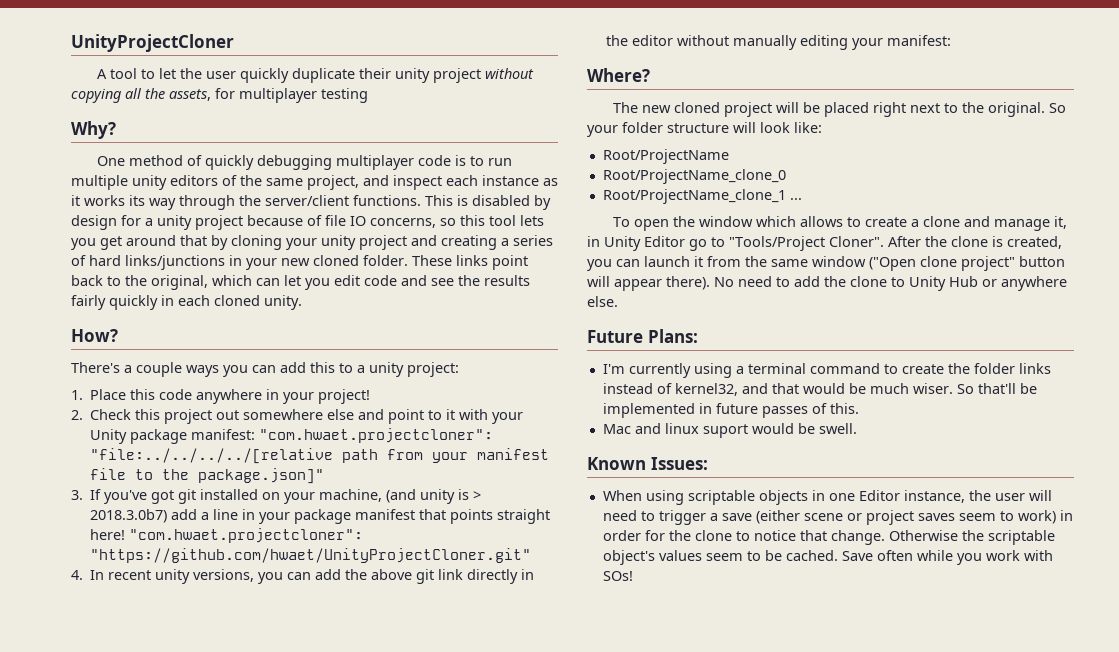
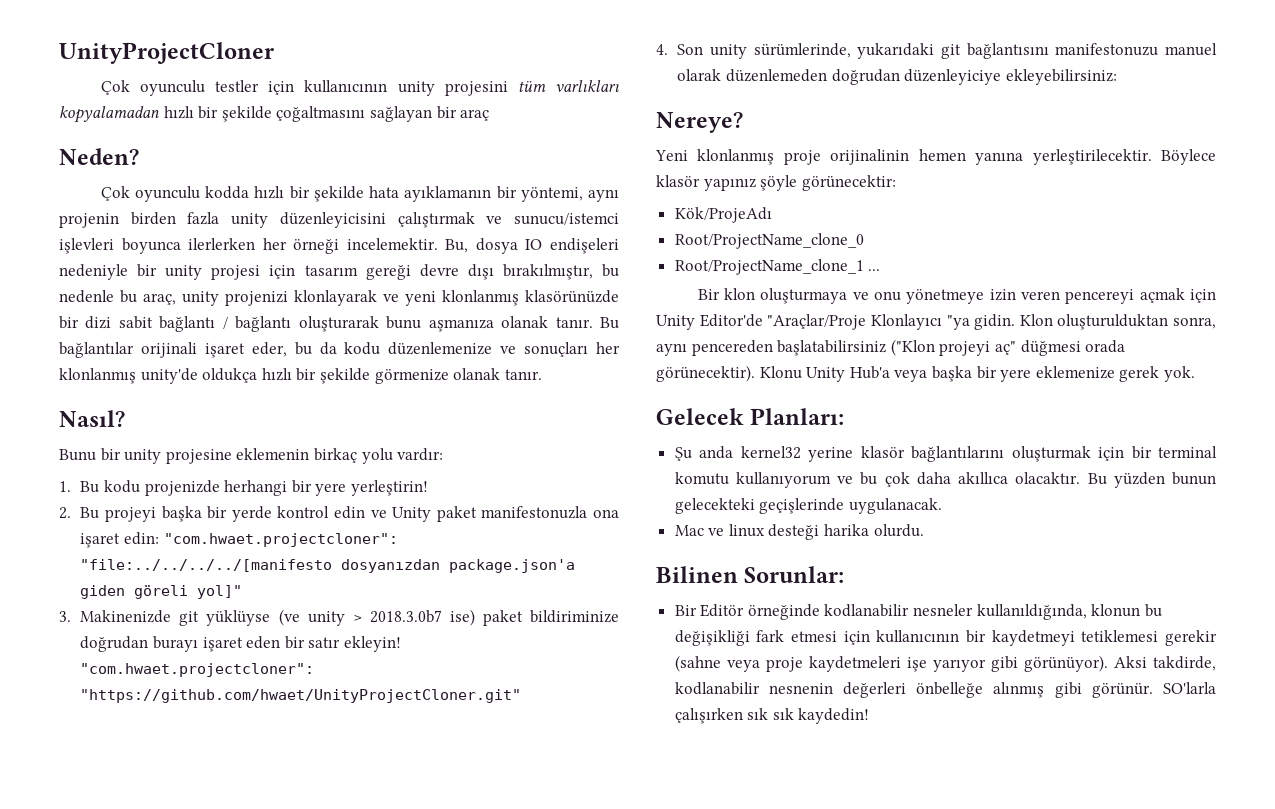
- A tool to let the user quickly duplicate their unity project without copying all the assets, for multiplayer testing
- Why?
- One method of quickly debugging multiplayer code is to run multiple unity editors of the same project, and inspect each instance as it works its way through the server/client functions. This is disabled by design for a unity project because of file IO concerns, so this tool lets you get around that by cloning your unity project and creating a series of hard links/junctions in your new cloned folder. These links point back to the original, which can let you edit code and see the results fairly quickly in each cloned unity.
- How?
- There's a couple ways you can add this to a unity project:
- 1. Place this code anywhere in your project!
- 2. Check this project out somewhere else and point to it with your Unity package manifest: "com.hwaet.projectcloner": "file:../../../../[relative path from your manifest file to the package.json]"
- 3. If you've got git installed on your machine, (and unity is > 2018.3.0b7) add a line in your package manifest that points straight here! "com.hwaet.projectcloner": "https://github.com/hwaet/UnityProjectCloner.git"
- 4. In recent unity versions, you can add the above git link directly in the editor without manually editing your manifest:
- Where?
- The new cloned project will be placed right next to the original. So your folder structure will look like:
- Root/ProjectName
+ Çok oyunculu testler için kullanıcının unity projesini tüm varlıkları kopyalamadan hızlı bir şekilde çoğaltmasını sağlayan bir araç
+ Neden?
+ Çok oyunculu kodda hızlı bir şekilde hata ayıklamanın bir yöntemi, aynı projenin birden fazla unity düzenleyicisini çalıştırmak ve sunucu/istemci işlevleri boyunca ilerlerken her örneği incelemektir. Bu, dosya IO endişeleri nedeniyle bir unity projesi için tasarım gereği devre dışı bırakılmıştır, bu nedenle bu araç, unity projenizi klonlayarak ve yeni klonlanmış klasörünüzde bir dizi sabit bağlantı / bağlantı oluşturarak bunu aşmanıza olanak tanır. Bu bağlantılar orijinali işaret eder, bu da kodu düzenlemenize ve sonuçları her klonlanmış unity'de oldukça hızlı bir şekilde görmenize olanak tanır.
+ Nasıl?
+ Bunu bir unity projesine eklemenin birkaç yolu vardır:
+ 1. Bu kodu projenizde herhangi bir yere yerleştirin!
+ 2. Bu projeyi başka bir yerde kontrol edin ve Unity paket manifestonuzla ona işaret edin: "com.hwaet.projectcloner": "file:../../../../[manifesto dosyanızdan package.json'a giden göreli yol]"
+ 3. Makinenizde git yüklüyse (ve unity > 2018.3.0b7 ise) paket bildiriminize doğrudan burayı işaret eden bir satır ekleyin! "com.hwaet.projectcloner": "https://github.com/hwaet/UnityProjectCloner.git"
+ 4. Son unity sürümlerinde, yukarıdaki git bağlantısını manifestonuzu manuel olarak düzenlemeden doğrudan düzenleyiciye ekleyebilirsiniz:
+ Nereye?
+ Yeni klonlanmış proje orijinalinin hemen yanına yerleştirilecektir. Böylece klasör yapınız şöyle görünecektir:
+ Kök/ProjeAdı
  Root/ProjectName_clone_0
  Root/ProjectName_clone_1 ...
- To open the window which allows to create a clone and manage it, in Unity Editor go to "Tools/Project Cloner". After the clone is created, you can launch it from the same window ("Open clone project" button will appear there). No need to add the clone to Unity Hub or anywhere else.
- Future Plans:
- I'm currently using a terminal command to create the folder links instead of kernel32, and that would be much wiser. So that'll be implemented in future passes of this.
- Mac and linux suport would be swell.
- Known Issues:
- When using scriptable objects in one Editor instance, the user will need to trigger a save (either scene or project saves seem to work) in order for the clone to notice that change. Otherwise the scriptable object's values seem to be cached. Save often while you work with SOs!
+ Bir klon oluşturmaya ve onu yönetmeye izin veren pencereyi açmak için Unity Editor'de "Araçlar/Proje Klonlayıcı "ya gidin. Klon oluşturulduktan sonra, aynı pencereden başlatabilirsiniz ("Klon projeyi aç" düğmesi orada görünecektir). Klonu Unity Hub'a veya başka bir yere eklemenize gerek yok.
+ Gelecek Planları:
+ Şu anda kernel32 yerine klasör bağlantılarını oluşturmak için bir terminal komutu kullanıyorum ve bu çok daha akıllıca olacaktır. Bu yüzden bunun gelecekteki geçişlerinde uygulanacak.
+ Mac ve linux desteği harika olurdu.
+ Bilinen Sorunlar:
+ Bir Editör örneğinde kodlanabilir nesneler kullanıldığında, klonun bu değişikliği fark etmesi için kullanıcının bir kaydetmeyi tetiklemesi gerekir (sahne veya proje kaydetmeleri işe yarıyor gibi görünüyor). Aksi takdirde, kodlanabilir nesnenin değerleri önbelleğe alınmış gibi görünür. SO'larla çalışırken sık sık kaydedin!

